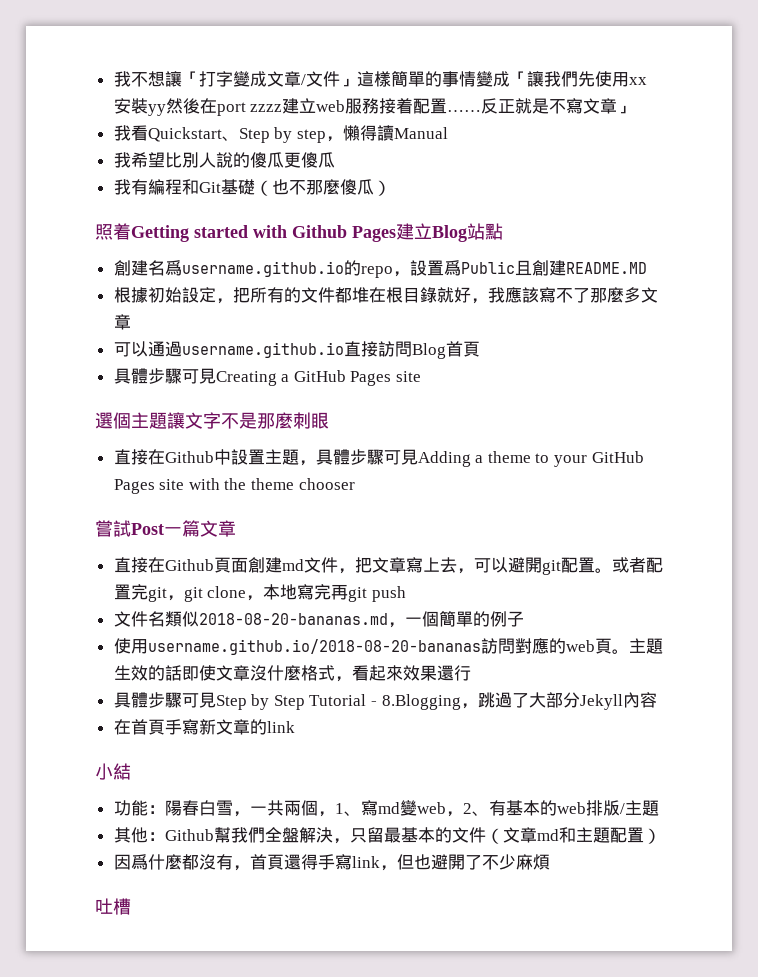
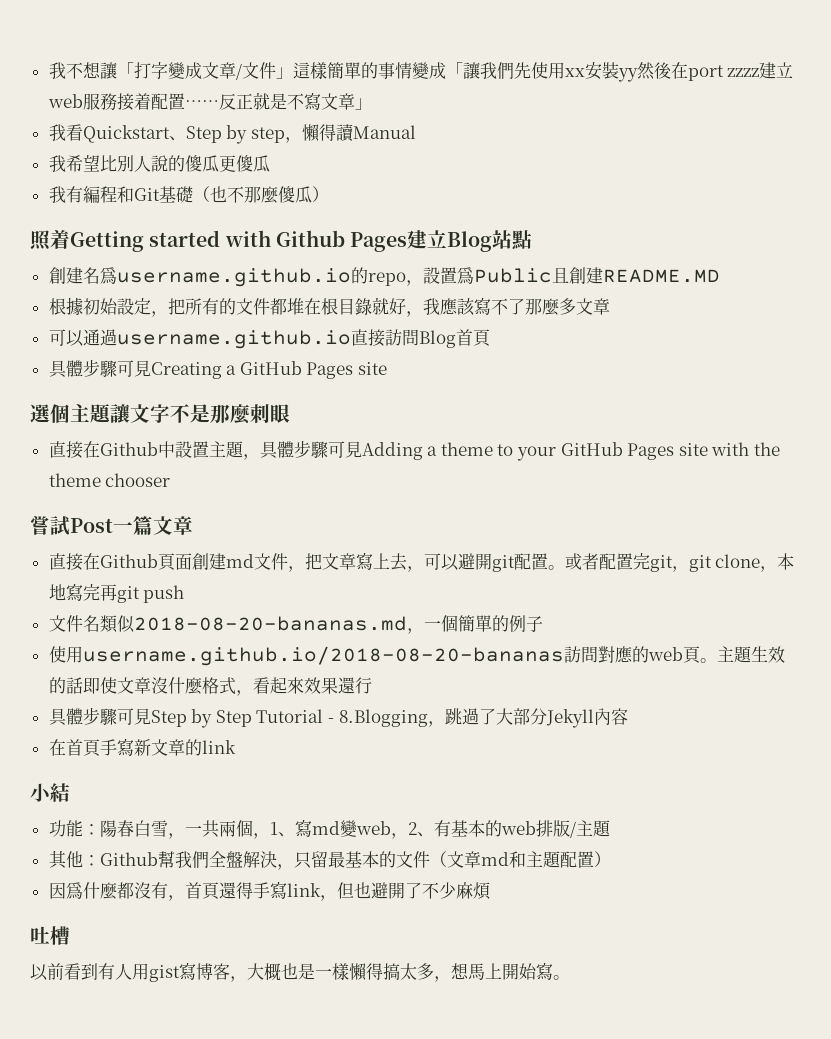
+ 以前看到有人用gist寫博客，大概也是一樣懶得搞太多，想馬上開始寫。

